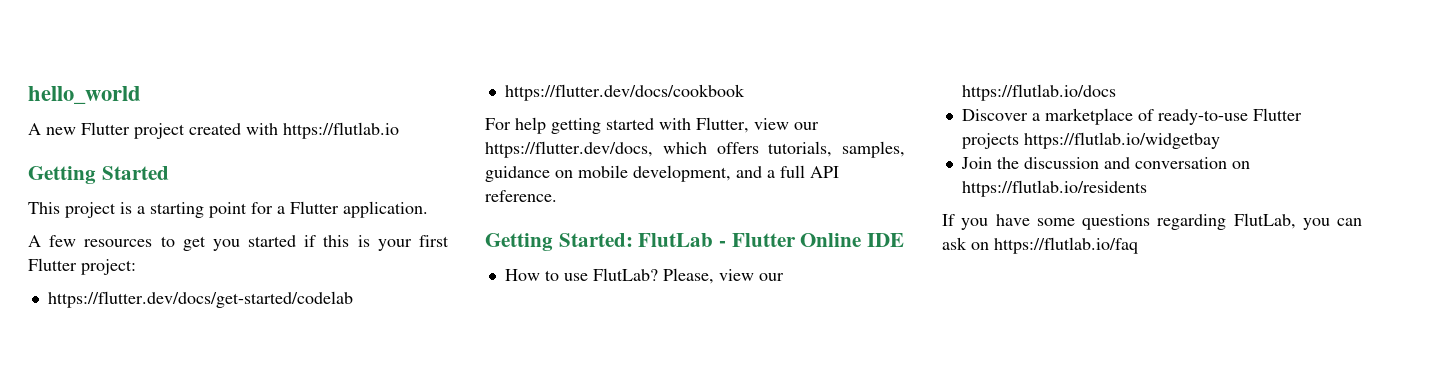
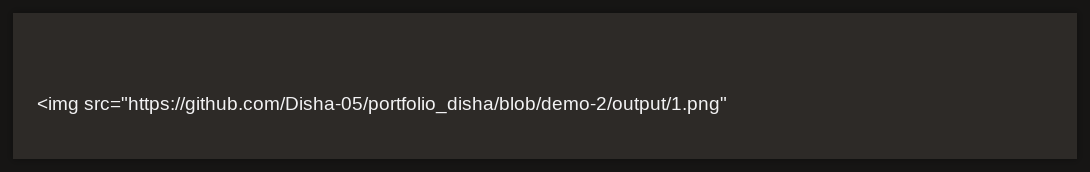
- hello_world
- A new Flutter project created with https://flutlab.io
- Getting Started
- This project is a starting point for a Flutter application.
- A few resources to get you started if this is your first Flutter project:
- https://flutter.dev/docs/get-started/codelab
- https://flutter.dev/docs/cookbook
- For help getting started with Flutter, view our https://flutter.dev/docs, which offers tutorials, samples, guidance on mobile development, and a full API reference.
- Getting Started: FlutLab - Flutter Online IDE
- How to use FlutLab? Please, view our https://flutlab.io/docs
- Discover a marketplace of ready-to-use Flutter projects https://flutlab.io/widgetbay
- Join the discussion and conversation on https://flutlab.io/residents
- If you have some questions regarding FlutLab, you can ask on https://flutlab.io/faq
+ <img src="https://github.com/Disha-05/portfolio_disha/blob/demo-2/output/1.png"

